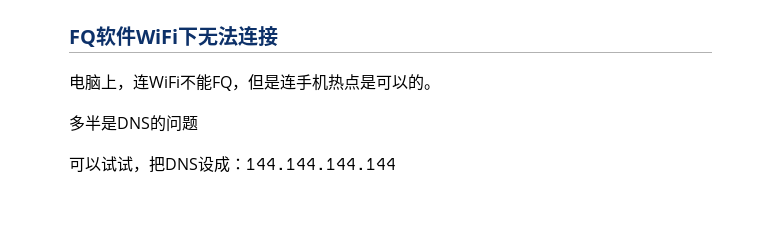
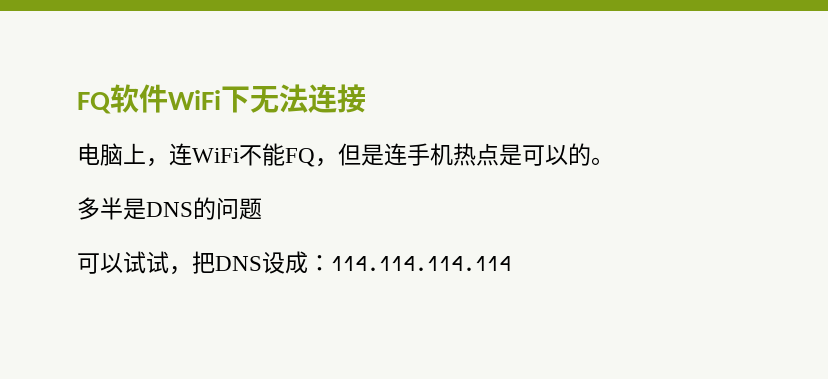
- 可以试试，把DNS设成：144.144.144.144
+ 可以试试，把DNS设成：114.114.114.114

